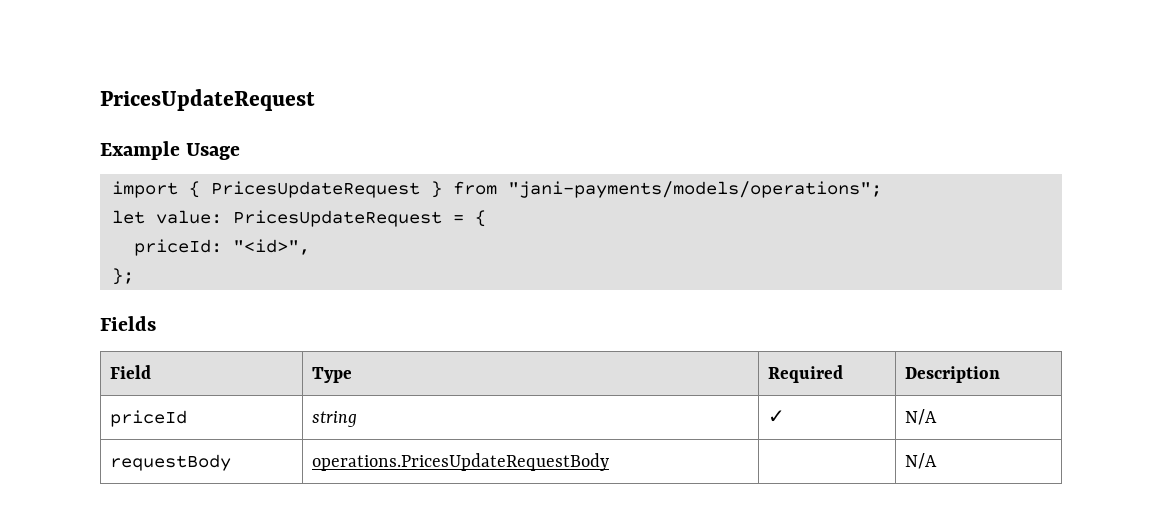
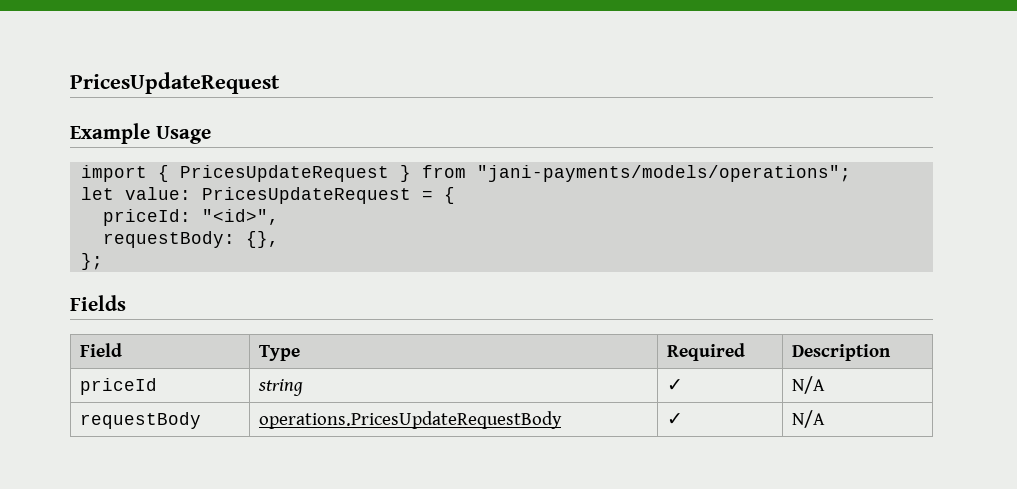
+ requestBody: {},
- requestBody | operations.PricesUpdateRequestBody | | N/A
+ requestBody | operations.PricesUpdateRequestBody | ✓ | N/A

